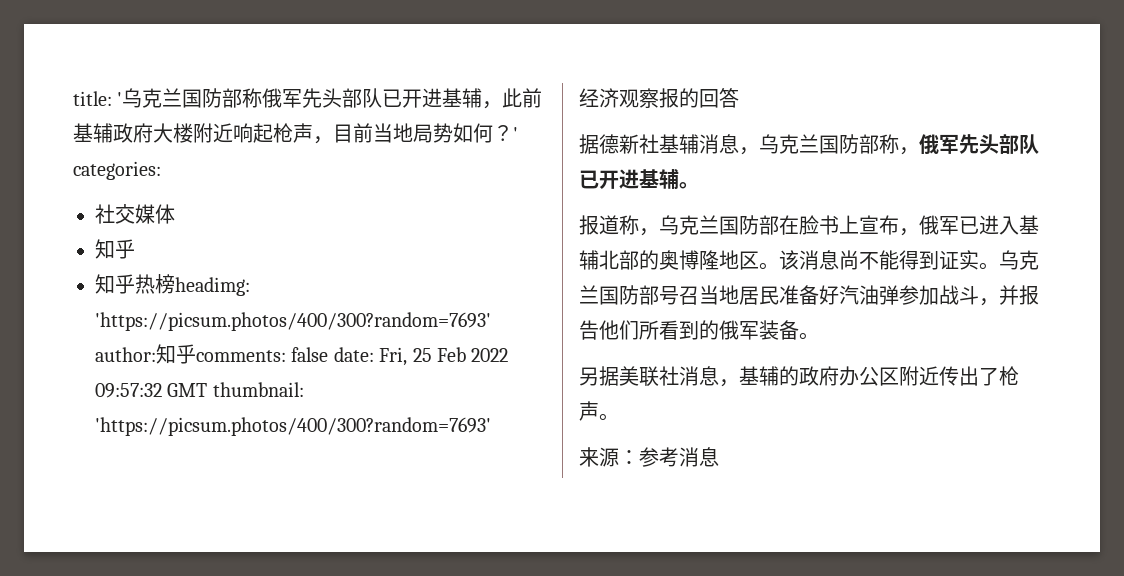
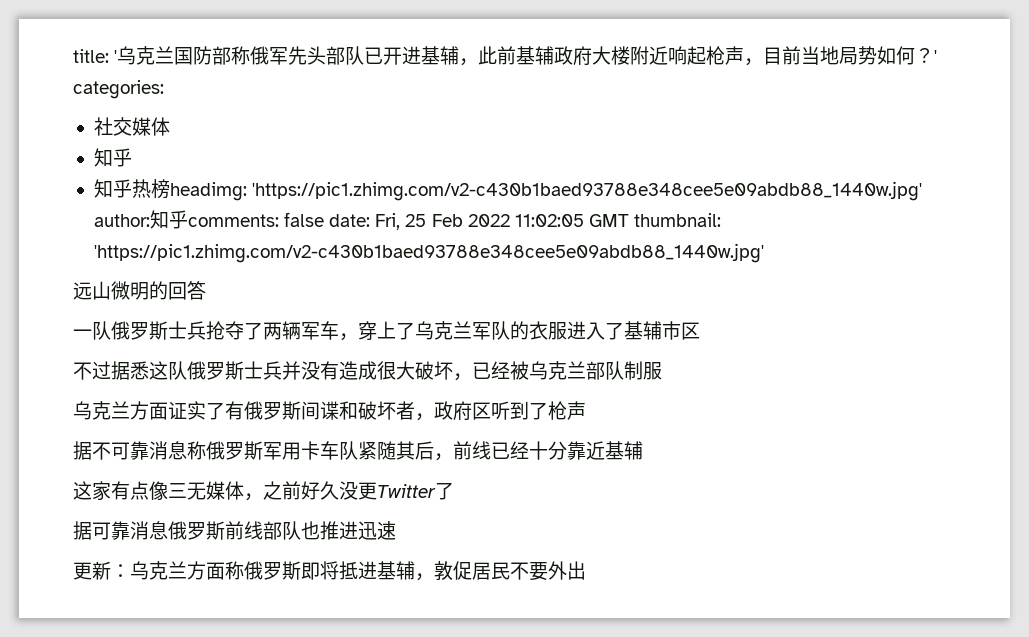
- 知乎热榜headimg: 'https://picsum.photos/400/300?random=7693' author:知乎comments: false date: Fri, 25 Feb 2022 09:57:32 GMT thumbnail: 'https://picsum.photos/400/300?random=7693'
- 经济观察报的回答
- 据德新社基辅消息，乌克兰国防部称，俄军先头部队已开进基辅。
- 报道称，乌克兰国防部在脸书上宣布，俄军已进入基辅北部的奥博隆地区。该消息尚不能得到证实。乌克兰国防部号召当地居民准备好汽油弹参加战斗，并报告他们所看到的俄军装备。
- 另据美联社消息，基辅的政府办公区附近传出了枪声。
- 来源：参考消息
+ 知乎热榜headimg: 'https://pic1.zhimg.com/v2-c430b1baed93788e348cee5e09abdb88_1440w.jpg' author:知乎comments: false date: Fri, 25 Feb 2022 11:02:05 GMT thumbnail: 'https://pic1.zhimg.com/v2-c430b1baed93788e348cee5e09abdb88_1440w.jpg'
+ 远山微明的回答
+ 一队俄罗斯士兵抢夺了两辆军车，穿上了乌克兰军队的衣服进入了基辅市区
+ 不过据悉这队俄罗斯士兵并没有造成很大破坏，已经被乌克兰部队制服
+ 乌克兰方面证实了有俄罗斯间谍和破坏者，政府区听到了枪声
+ 据不可靠消息称俄罗斯军用卡车队紧随其后，前线已经十分靠近基辅
+ 这家有点像三无媒体，之前好久没更Twitter了
+ 据可靠消息俄罗斯前线部队也推进迅速
+ 更新：乌克兰方面称俄罗斯即将抵进基辅，敦促居民不要外出

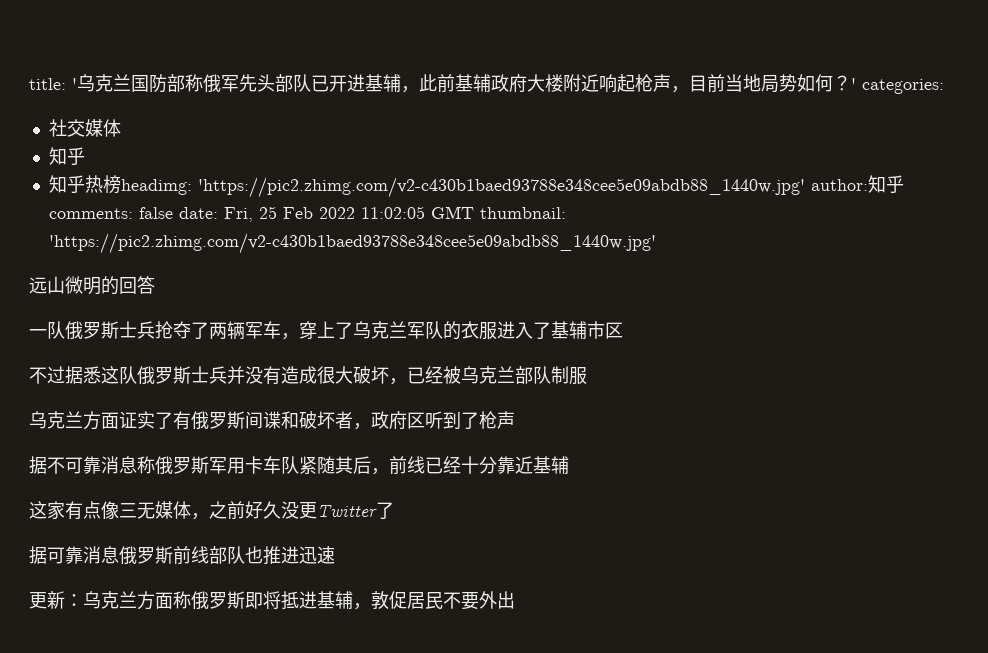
- 知乎热榜headimg: 'https://pic1.zhimg.com/v2-c430b1baed93788e348cee5e09abdb88_1440w.jpg' author:知乎comments: false date: Fri, 25 Feb 2022 11:02:05 GMT thumbnail: 'https://pic1.zhimg.com/v2-c430b1baed93788e348cee5e09abdb88_1440w.jpg'
+ 知乎热榜headimg: 'https://pic2.zhimg.com/v2-c430b1baed93788e348cee5e09abdb88_1440w.jpg' author:知乎comments: false date: Fri, 25 Feb 2022 11:02:05 GMT thumbnail: 'https://pic2.zhimg.com/v2-c430b1baed93788e348cee5e09abdb88_1440w.jpg'

